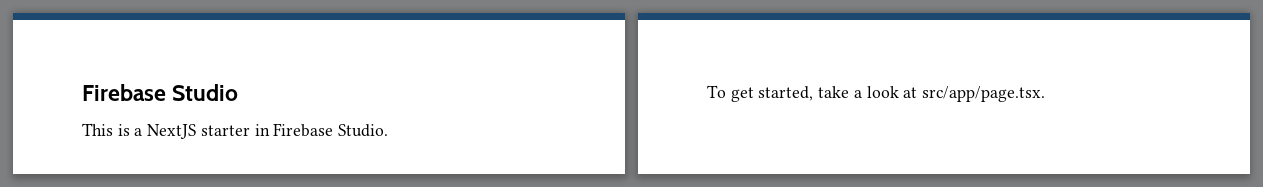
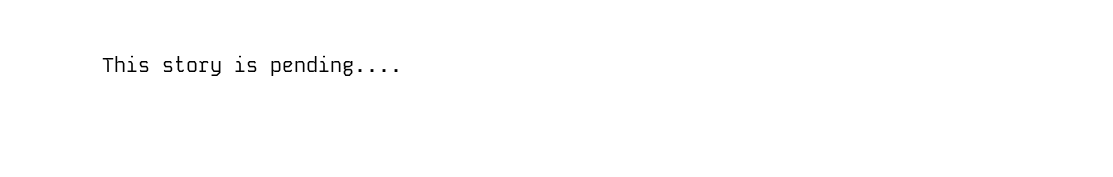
- Firebase Studio
- This is a NextJS starter in Firebase Studio.
- To get started, take a look at src/app/page.tsx.
+ This story is pending....

